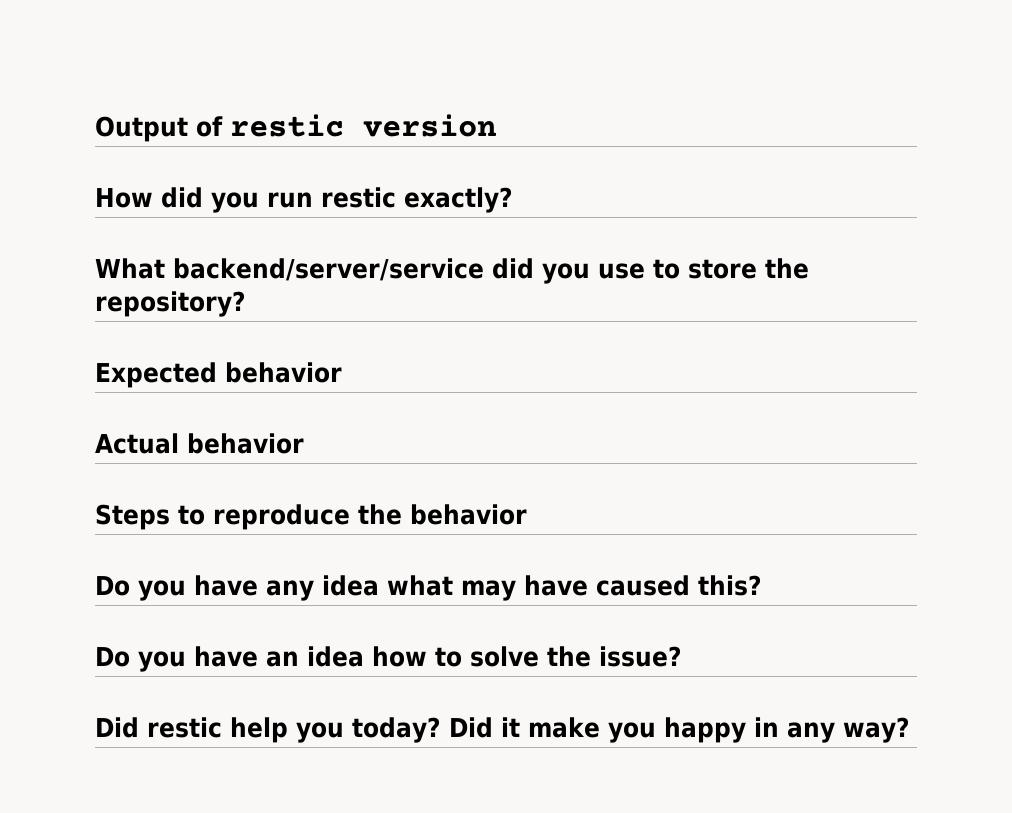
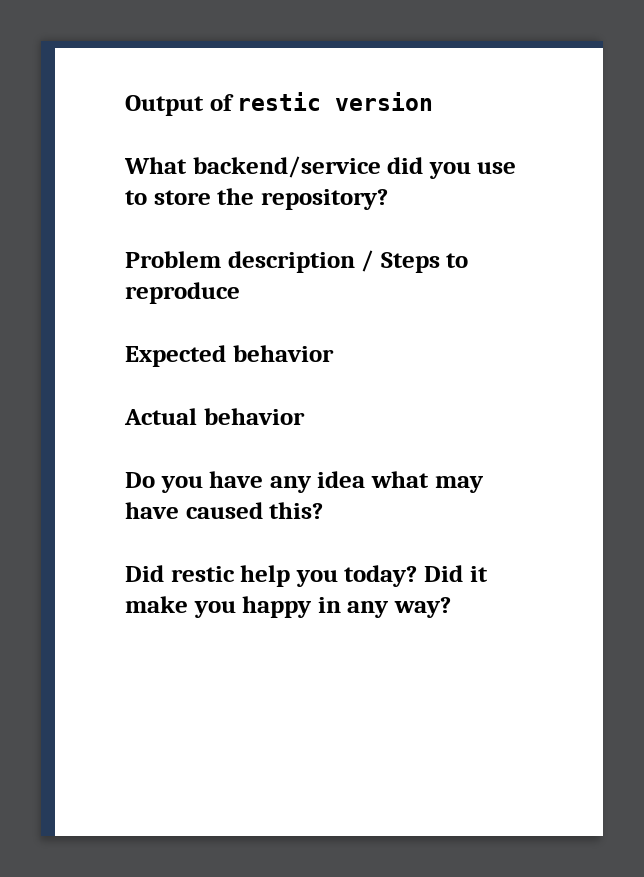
- How did you run restic exactly?
- What backend/server/service did you use to store the repository?
+ What backend/service did you use to store the repository?
+ Problem description / Steps to reproduce
- Steps to reproduce the behavior
- Do you have an idea how to solve the issue?

